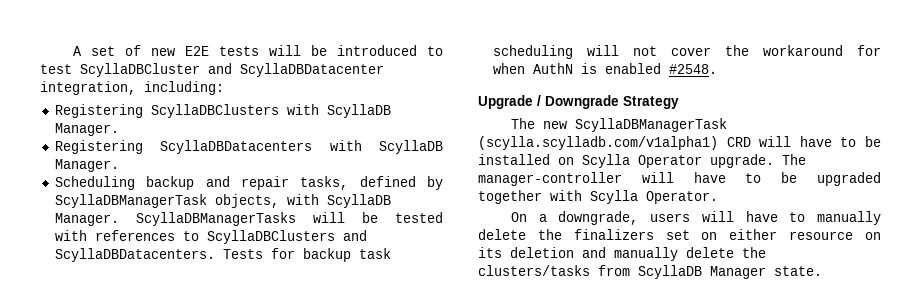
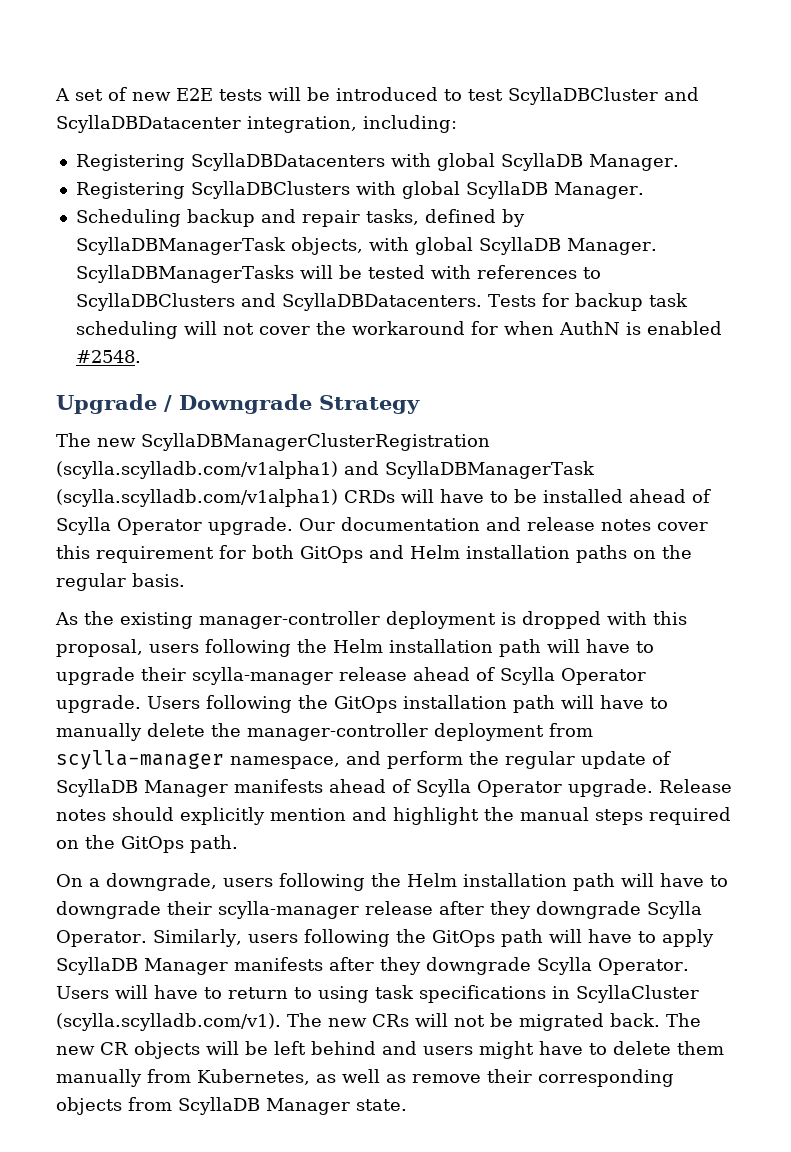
- Registering ScyllaDBClusters with ScyllaDB Manager.
+ Registering ScyllaDBDatacenters with global ScyllaDB Manager.
- Registering ScyllaDBDatacenters with ScyllaDB Manager.
+ Registering ScyllaDBClusters with global ScyllaDB Manager.
- Scheduling backup and repair tasks, defined by ScyllaDBManagerTask objects, with ScyllaDB Manager.
+ Scheduling backup and repair tasks, defined by ScyllaDBManagerTask objects, with global ScyllaDB Manager.
- The new ScyllaDBManagerTask (scylla.scylladb.com/v1alpha1) CRD will have to be installed on Scylla Operator upgrade. The manager-controller will have to be upgraded together with Scylla Operator.
- On a downgrade, users will have to manually delete the finalizers set on either resource on its deletion and manually delete the clusters/tasks from ScyllaDB Manager state.
+ The new ScyllaDBManagerClusterRegistration (scylla.scylladb.com/v1alpha1) and ScyllaDBManagerTask (scylla.scylladb.com/v1alpha1) CRDs will have to be installed ahead of Scylla Operator upgrade. Our documentation and release notes cover this requirement for both GitOps and Helm installation paths on the regular basis.
+ As the existing manager-controller deployment is dropped with this proposal, users following the Helm installation path will have to upgrade their scylla-manager release ahead of Scylla Operator upgrade. Users following the GitOps installation path will have to manually delete the manager-controller deployment from scylla-manager namespace, and perform the regular update of ScyllaDB Manager manifests ahead of Scylla Operator upgrade. Release notes should explicitly mention and highlight the manual steps required on the GitOps path.
+ On a downgrade, users following the Helm installation path will have to downgrade their scylla-manager release after they downgrade Scylla Operator. Similarly, users following the GitOps path will have to apply ScyllaDB Manager manifests after they downgrade Scylla Operator. Users will have to return to using task specifications in ScyllaCluster (scylla.scylladb.com/v1). The new CRs will not be migrated back. The new CR objects will be left behind and users might have to delete them manually from Kubernetes, as well as remove their corresponding objects from ScyllaDB Manager state.

